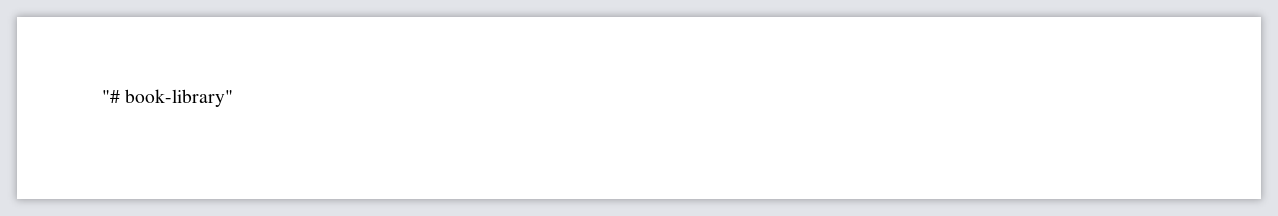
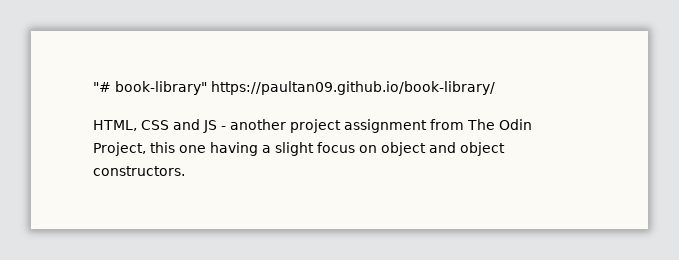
- "# book-library"
+ "# book-library" https://paultan09.github.io/book-library/
+ HTML, CSS and JS - another project assignment from The Odin Project, this one having a slight focus on object and object constructors.

